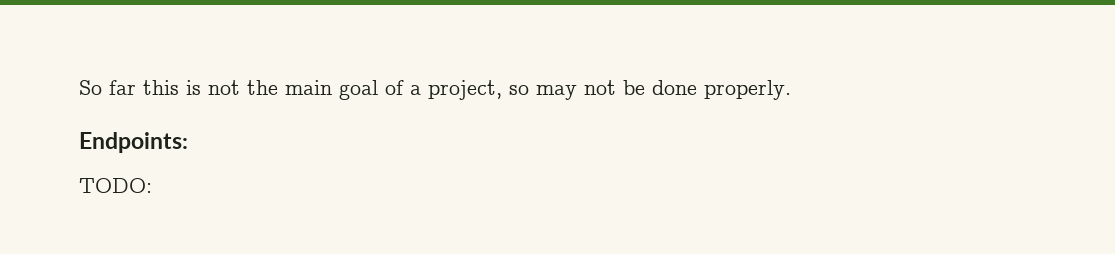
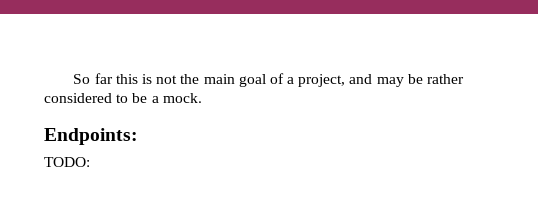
- So far this is not the main goal of a project, so may not be done properly.
+ So far this is not the main goal of a project, and may be rather considered to be a mock.

